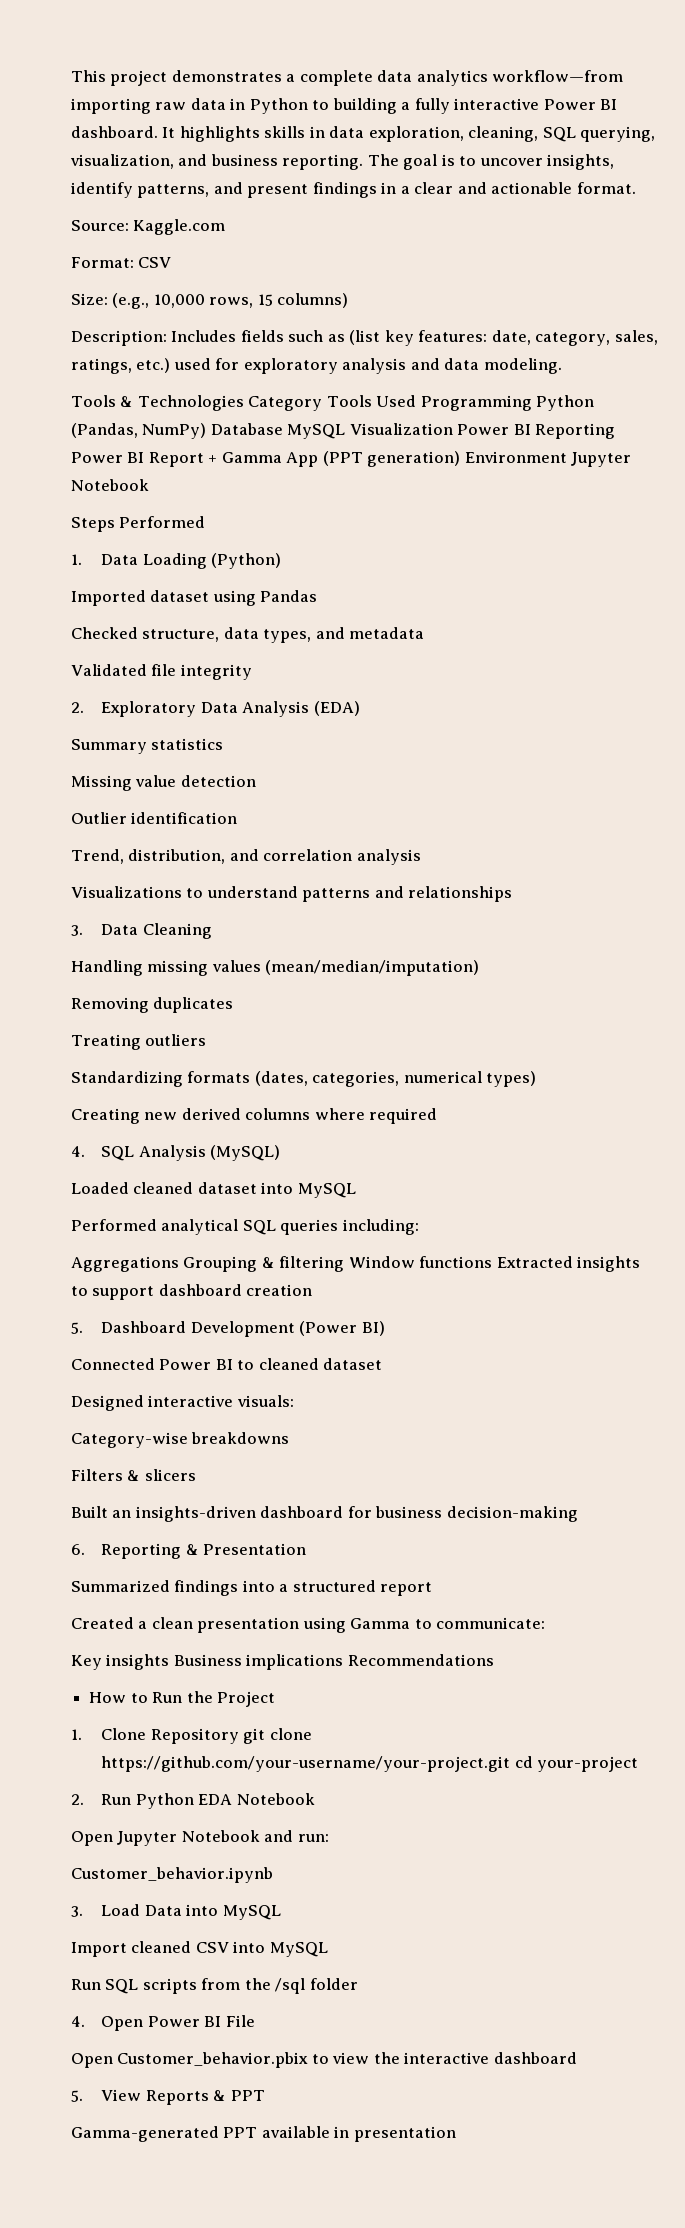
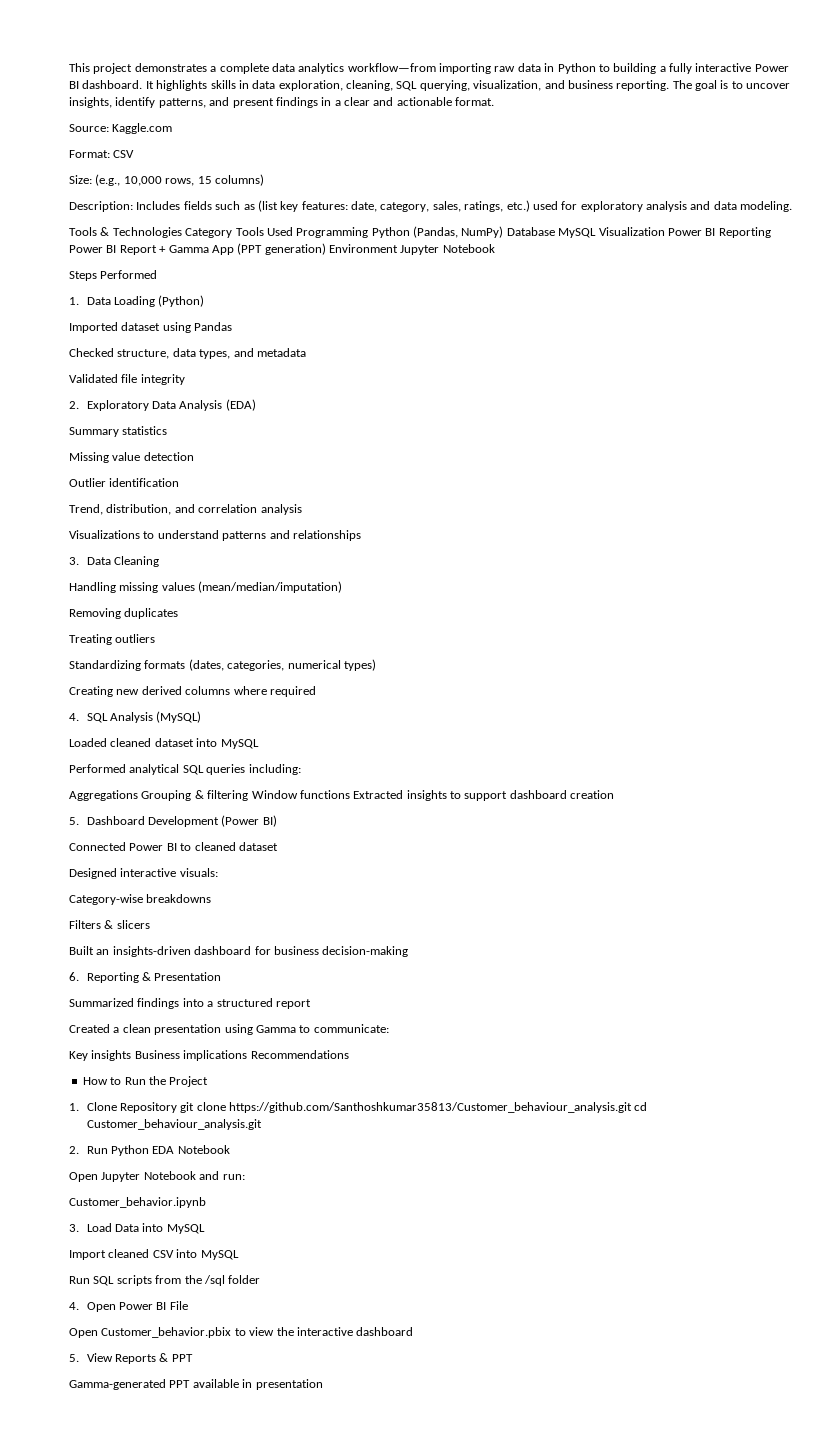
- 1. Clone Repository git clone https://github.com/your-username/your-project.git cd your-project
+ 1. Clone Repository git clone https://github.com/Santhoshkumar35813/Customer_behaviour_analysis.git cd Customer_behaviour_analysis.git

